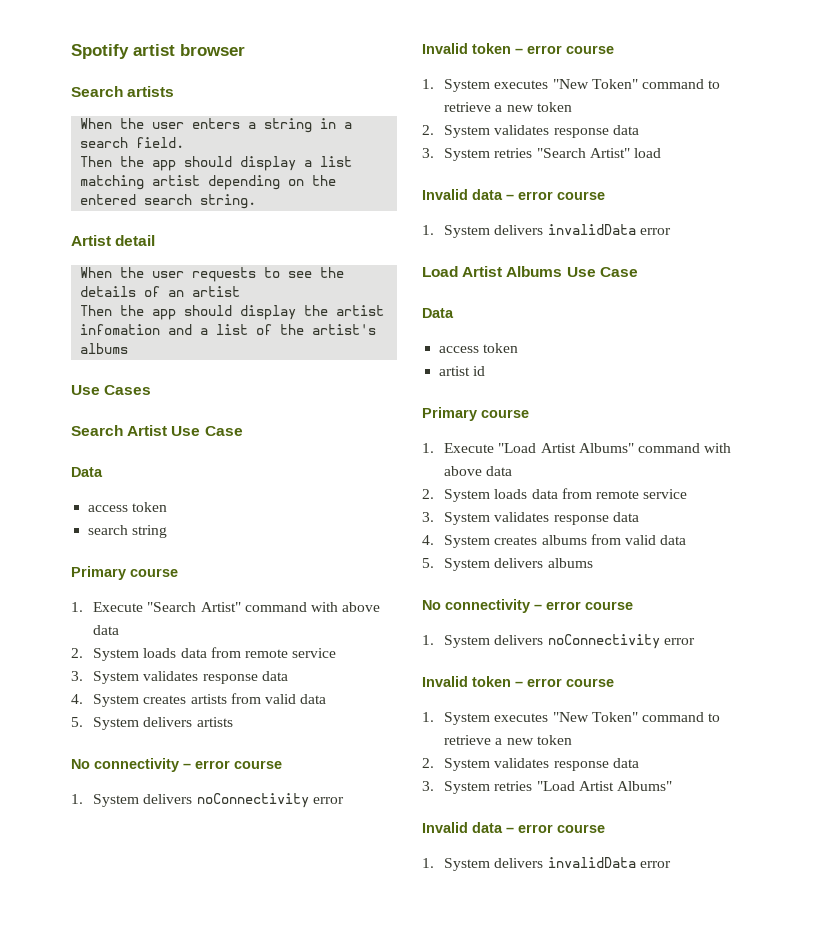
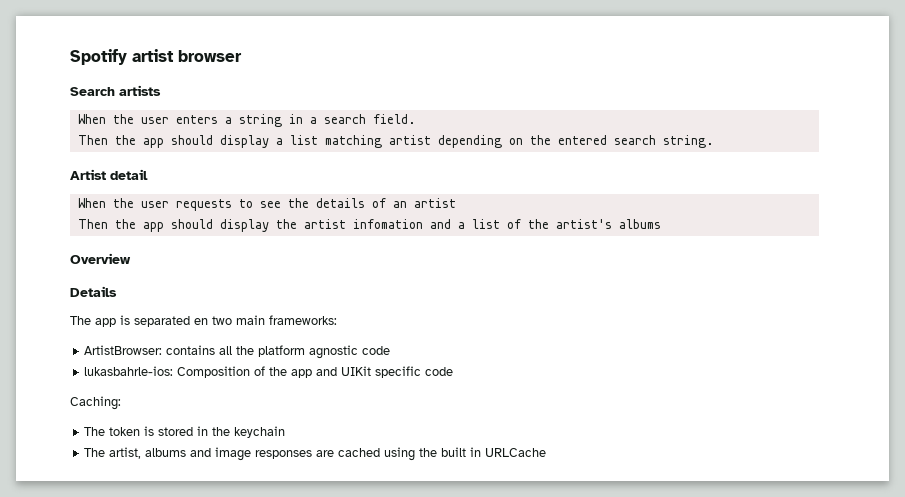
- Use Cases
- Search Artist Use Case
- Data
- access token
- search string
- Primary course
- 1. Execute "Search Artist" command with above data
- 2. System loads data from remote service
- 3. System validates response data
- 4. System creates artists from valid data
- 5. System delivers artists
- No connectivity – error course
- 1. System delivers noConnectivity error
- Invalid token – error course
- 1. System executes "New Token" command to retrieve a new token
- 2. System validates response data
- 3. System retries "Search Artist" load
- Invalid data – error course
- 1. System delivers invalidData error
- Load Artist Albums Use Case
- Data
- access token
- artist id
- Primary course
- 1. Execute "Load Artist Albums" command with above data
- 2. System loads data from remote service
- 3. System validates response data
- 4. System creates albums from valid data
- 5. System delivers albums
- No connectivity – error course
- 1. System delivers noConnectivity error
- Invalid token – error course
- 1. System executes "New Token" command to retrieve a new token
- 2. System validates response data
- 3. System retries "Load Artist Albums"
- Invalid data – error course
- 1. System delivers invalidData error
+ Overview
+ Details
+ The app is separated en two main frameworks:
+ ArtistBrowser: contains all the platform agnostic code
+ lukasbahrle-ios: Composition of the app and UIKit specific code
+ Caching:
+ The token is stored in the keychain
+ The artist, albums and image responses are cached using the built in URLCache

